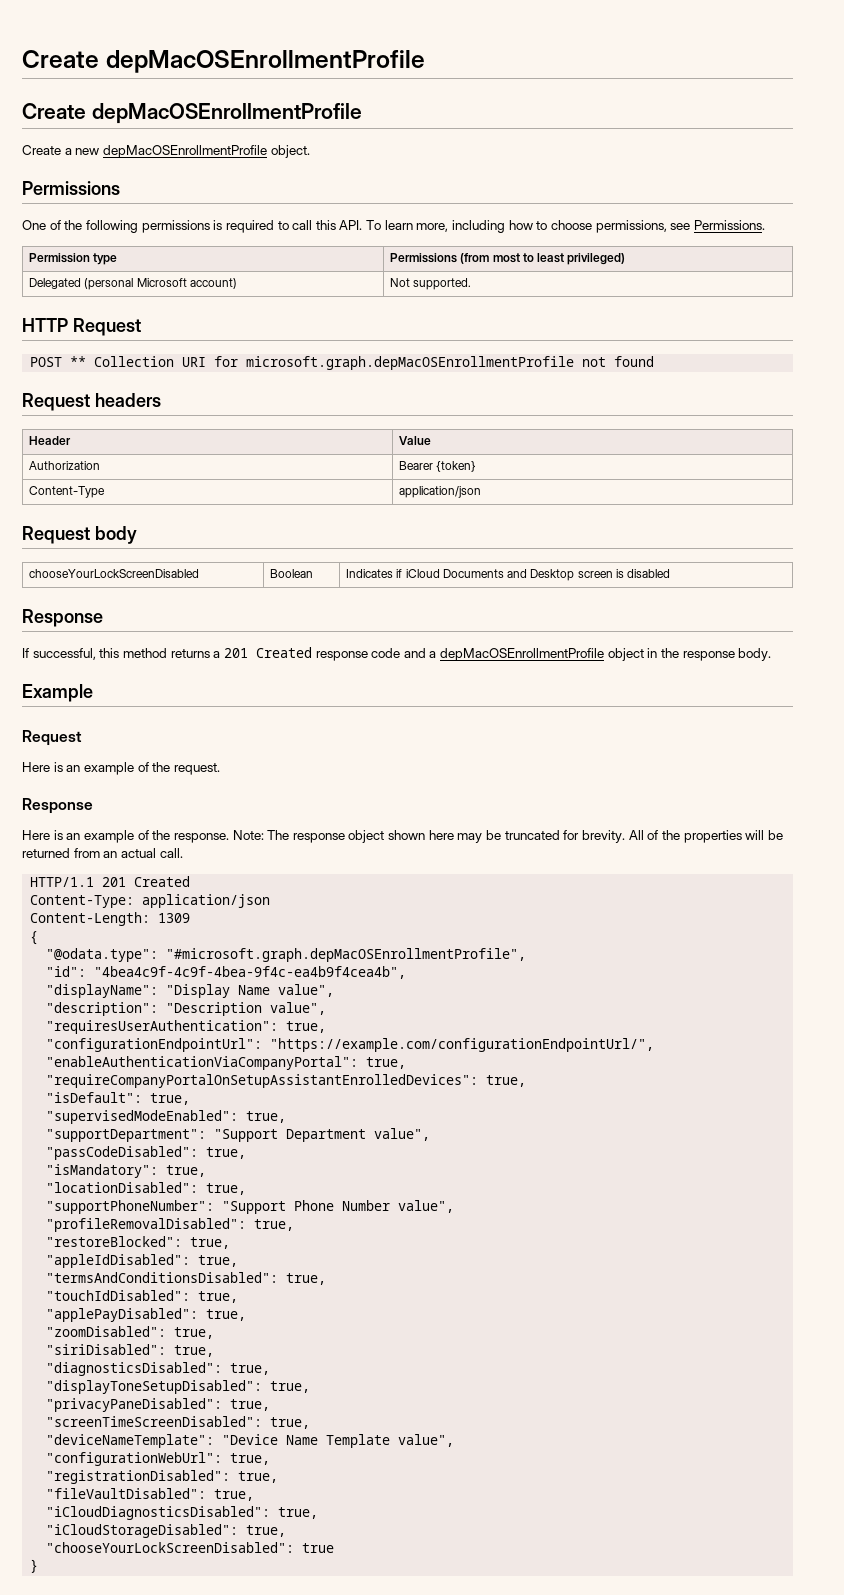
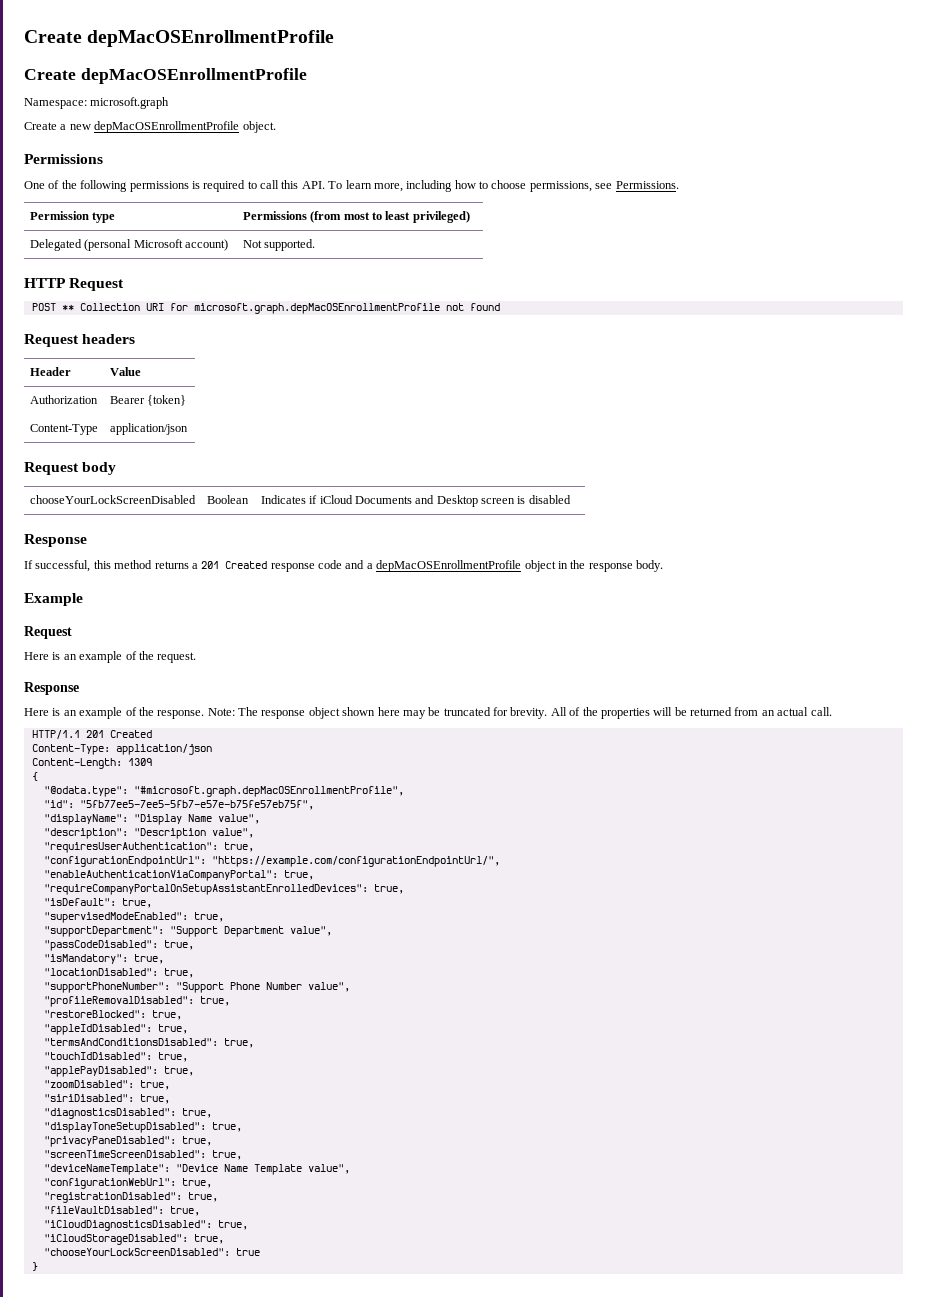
+ Namespace: microsoft.graph
- "id": "4bea4c9f-4c9f-4bea-9f4c-ea4b9f4cea4b",
+ "id": "5fb77ee5-7ee5-5fb7-e57e-b75fe57eb75f",

